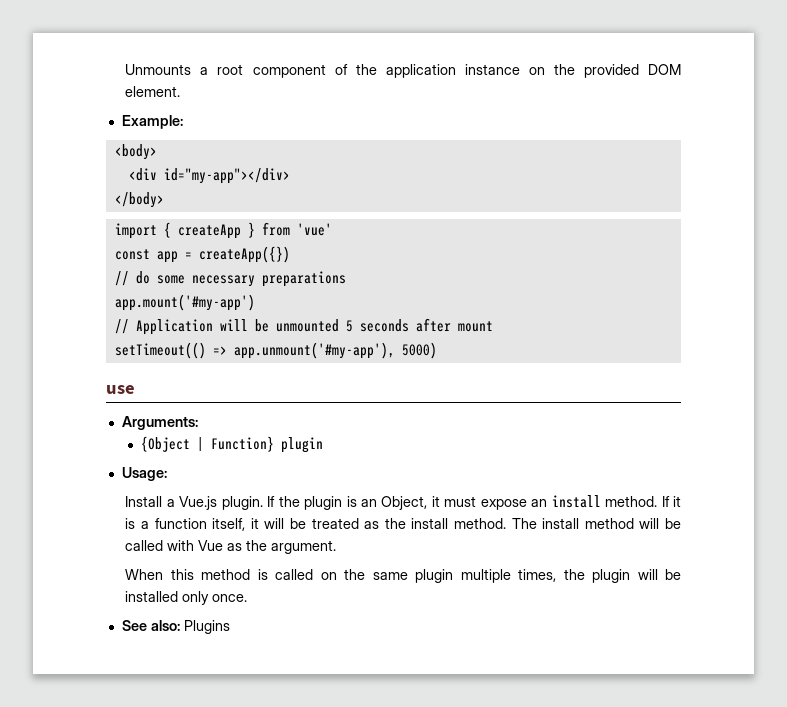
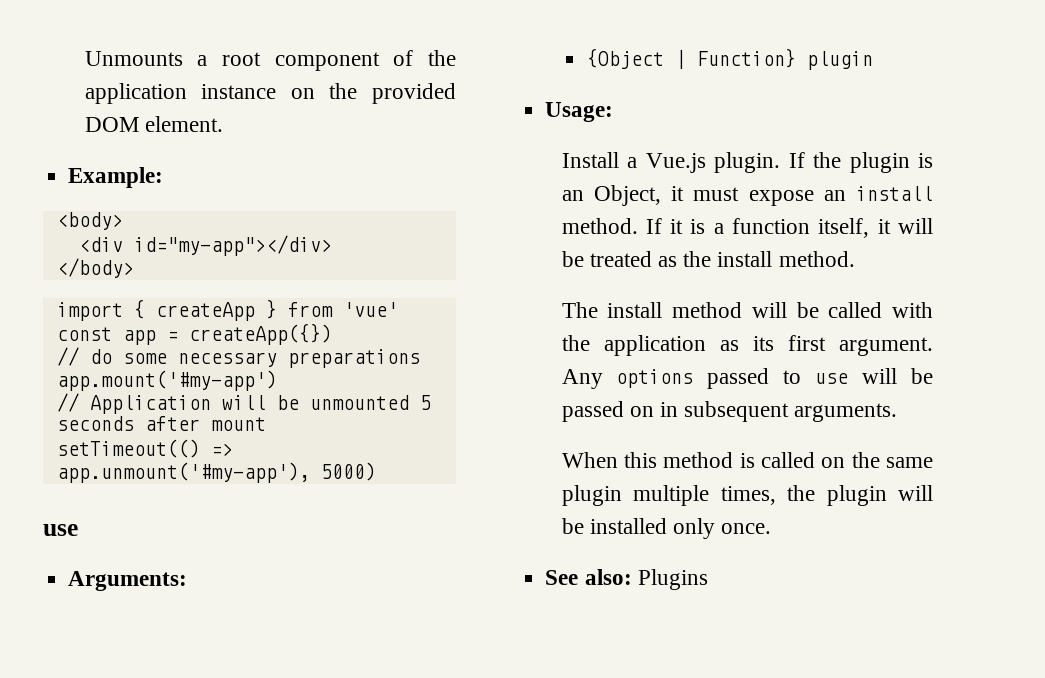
- If it is a function itself, it will be treated as the install method. The install method will be called with Vue as the argument.
+ If it is a function itself, it will be treated as the install method.
+ The install method will be called with the application as its first argument. Any options passed to use will be passed on in subsequent arguments.

